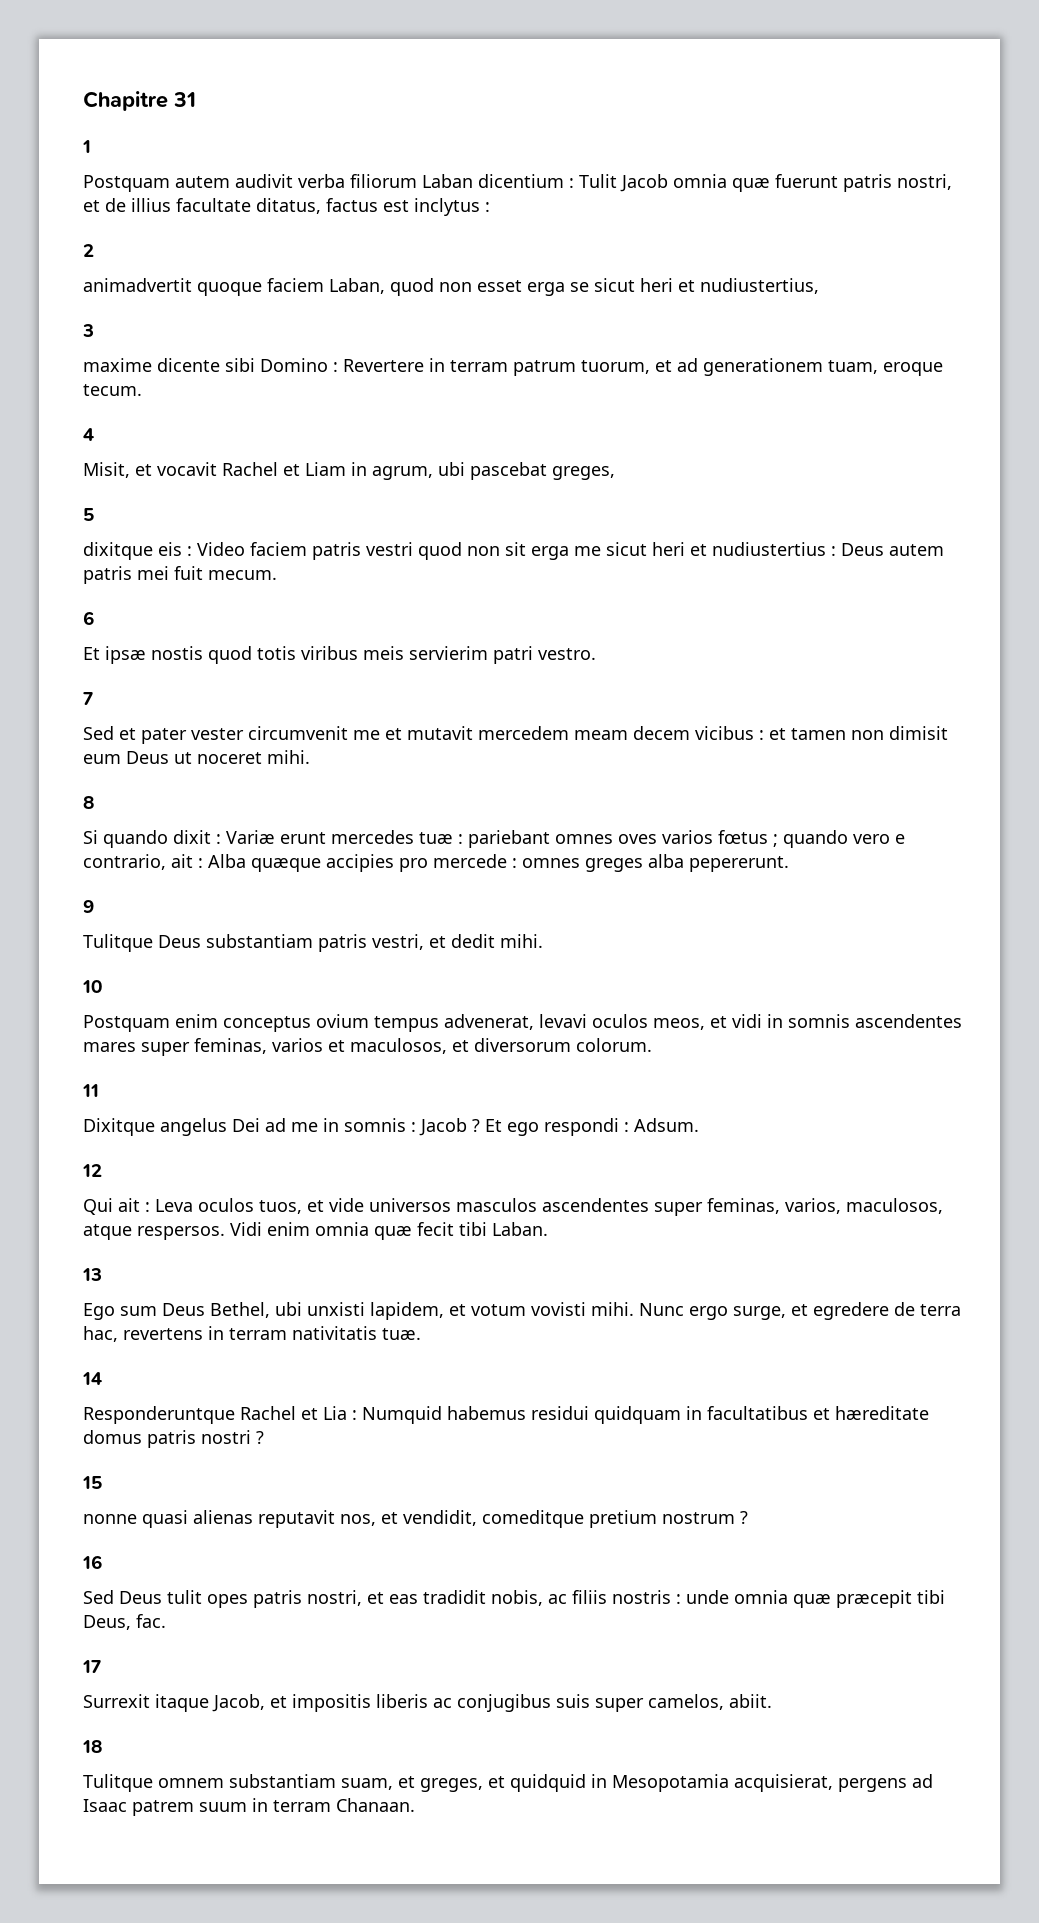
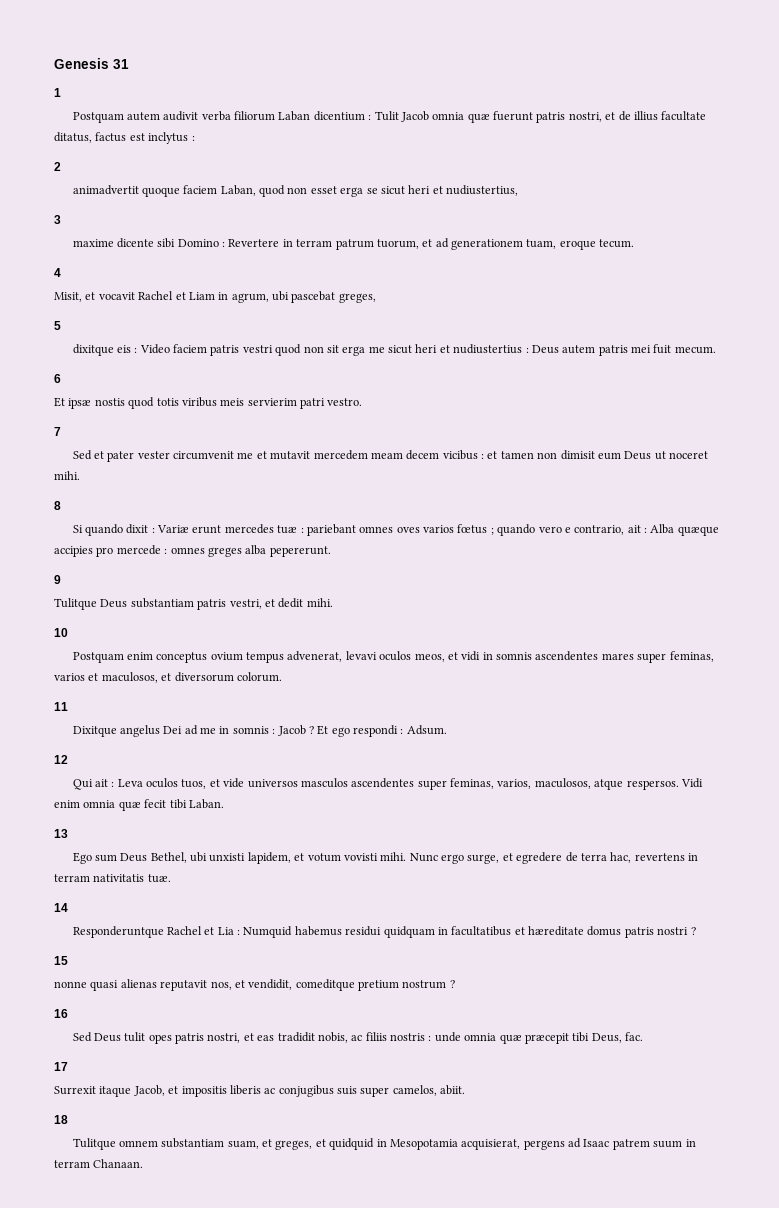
- Chapitre 31
+ Genesis 31

